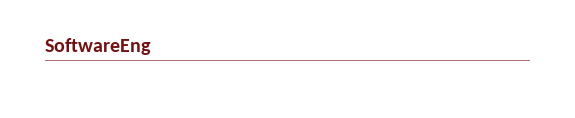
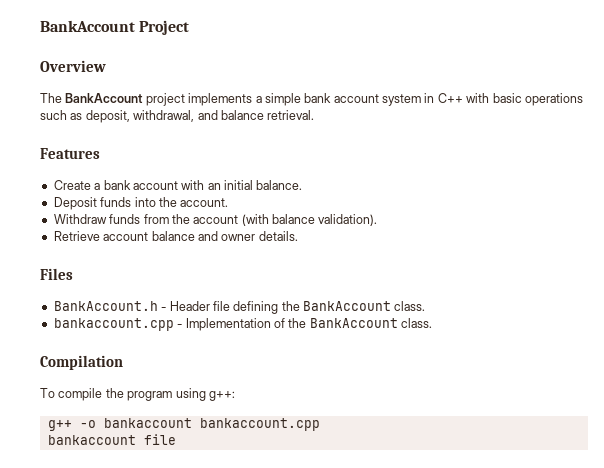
- SoftwareEng
+ BankAccount Project
+ Overview
+ The BankAccount project implements a simple bank account system in C++ with basic operations such as deposit, withdrawal, and balance retrieval.
+ Features
+ Create a bank account with an initial balance.
+ Deposit funds into the account.
+ Withdraw funds from the account (with balance validation).
+ Retrieve account balance and owner details.
+ Files
+ BankAccount.h - Header file defining the BankAccount class.
+ bankaccount.cpp - Implementation of the BankAccount class.
+ Compilation
+ To compile the program using g++:
+ g++ -o bankaccount bankaccount.cpp
+ bankaccount file

